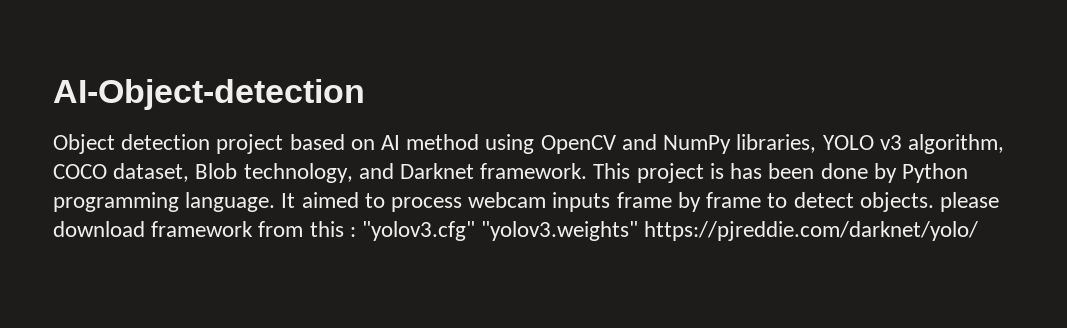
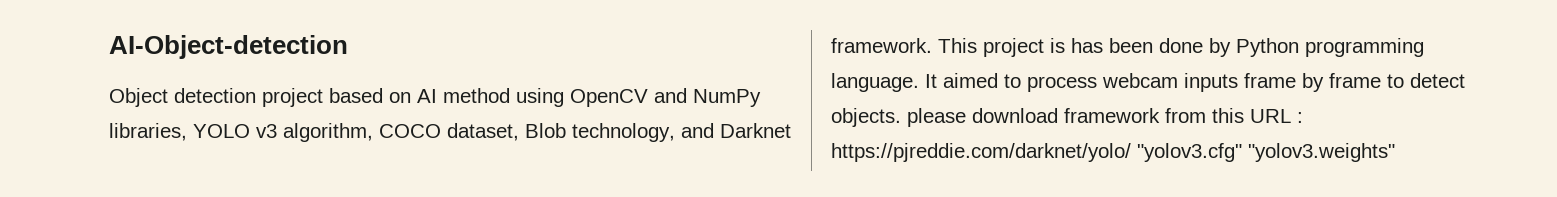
- It aimed to process webcam inputs frame by frame to detect objects. please download framework from this : "yolov3.cfg" "yolov3.weights" https://pjreddie.com/darknet/yolo/
+ It aimed to process webcam inputs frame by frame to detect objects. please download framework from this URL : https://pjreddie.com/darknet/yolo/ "yolov3.cfg" "yolov3.weights"

